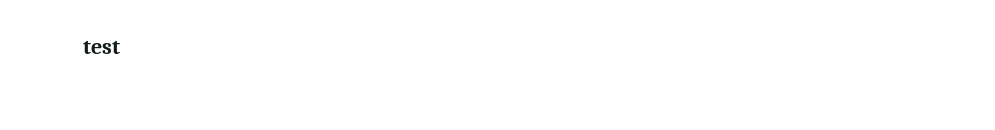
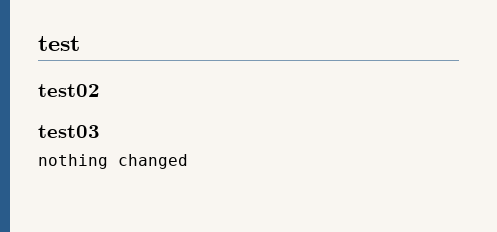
+ test02
+ test03
+ nothing changed

